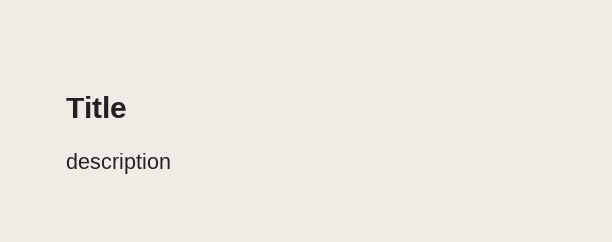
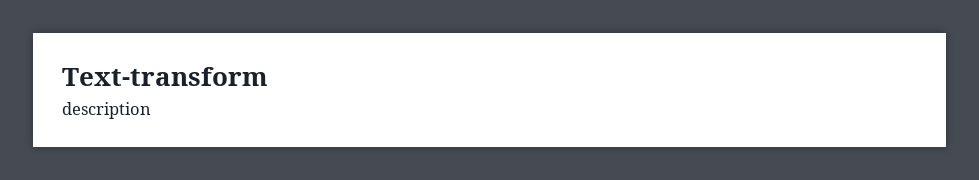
- Title
+ Text-transform

